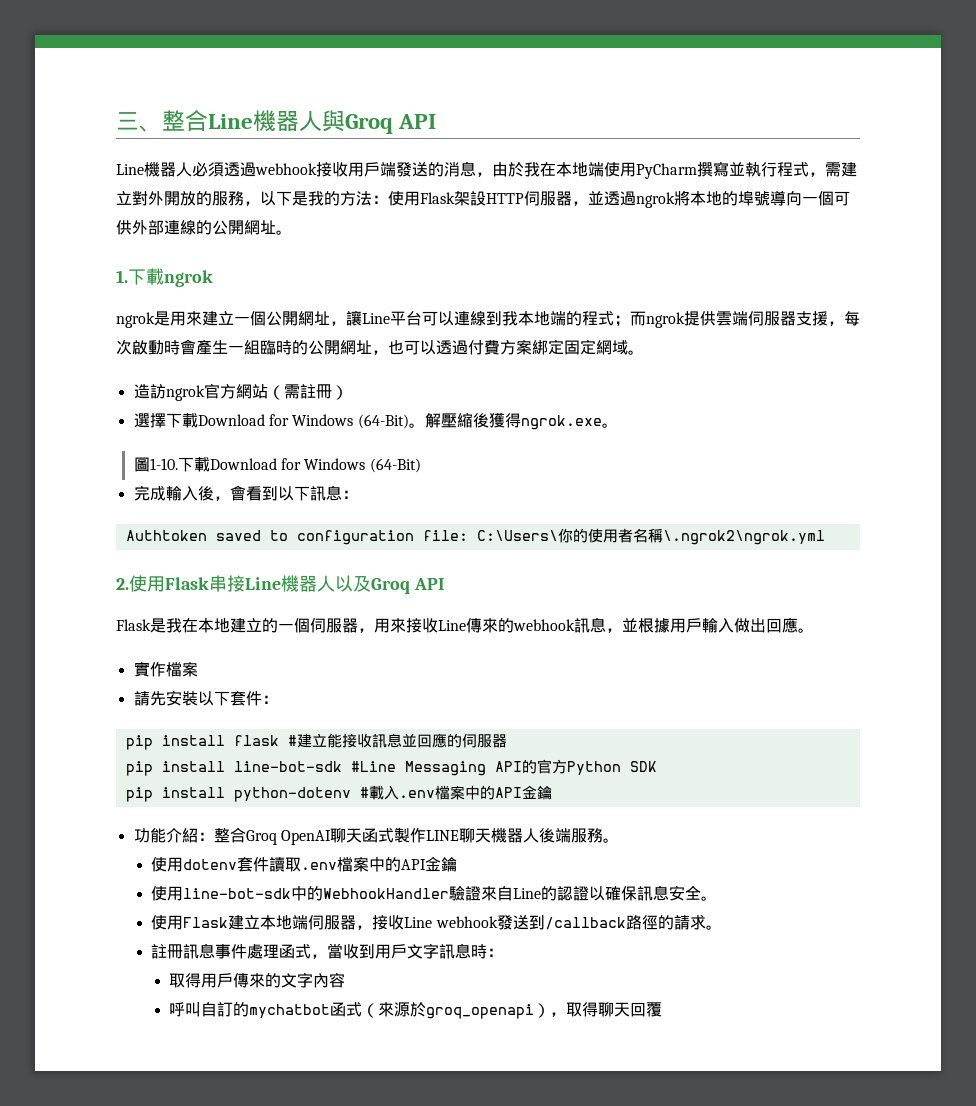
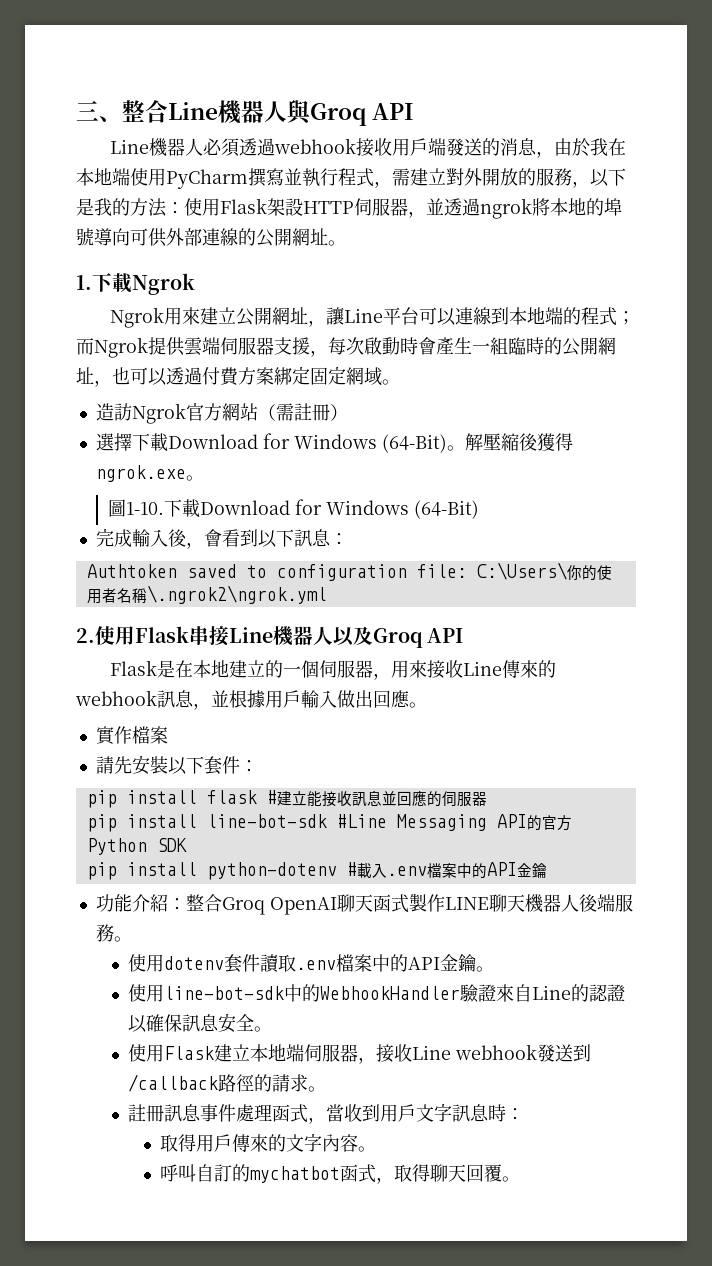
- Line機器人必須透過webhook接收用戶端發送的消息，由於我在本地端使用PyCharm撰寫並執行程式，需建立對外開放的服務，以下是我的方法：使用Flask架設HTTP伺服器，並透過ngrok將本地的埠號導向一個可供外部連線的公開網址。
+ Line機器人必須透過webhook接收用戶端發送的消息，由於我在本地端使用PyCharm撰寫並執行程式，需建立對外開放的服務，以下是我的方法：使用Flask架設HTTP伺服器，並透過ngrok將本地的埠號導向可供外部連線的公開網址。
- 1.下載ngrok
- ngrok是用來建立一個公開網址，讓Line平台可以連線到我本地端的程式；而ngrok提供雲端伺服器支援，每次啟動時會產生一組臨時的公開網址，也可以透過付費方案綁定固定網域。
+ 1.下載Ngrok
+ Ngrok用來建立公開網址，讓Line平台可以連線到本地端的程式；而Ngrok提供雲端伺服器支援，每次啟動時會產生一組臨時的公開網址，也可以透過付費方案綁定固定網域。
- 造訪ngrok官方網站（需註冊）
+ 造訪Ngrok官方網站（需註冊）
- Flask是我在本地建立的一個伺服器，用來接收Line傳來的webhook訊息，並根據用戶輸入做出回應。
+ Flask是在本地建立的一個伺服器，用來接收Line傳來的webhook訊息，並根據用戶輸入做出回應。
- 使用dotenv套件讀取.env檔案中的API金鑰
+ 使用dotenv套件讀取.env檔案中的API金鑰。
- 取得用戶傳來的文字內容
+ 取得用戶傳來的文字內容。
- 呼叫自訂的mychatbot函式（來源於groq_openapi），取得聊天回覆
+ 呼叫自訂的mychatbot函式，取得聊天回覆。

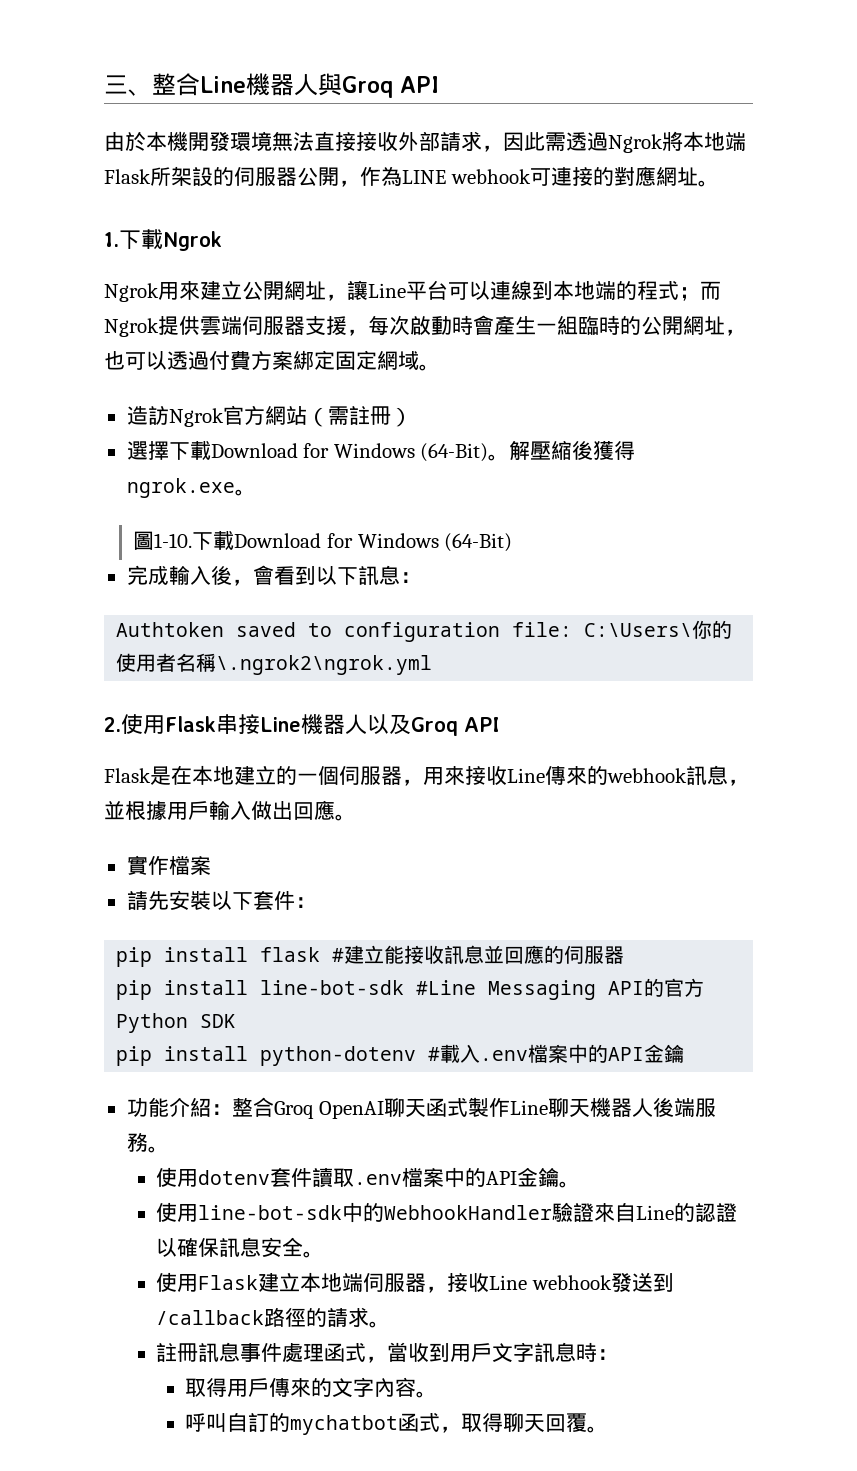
- Line機器人必須透過webhook接收用戶端發送的消息，由於我在本地端使用PyCharm撰寫並執行程式，需建立對外開放的服務，以下是我的方法：使用Flask架設HTTP伺服器，並透過ngrok將本地的埠號導向可供外部連線的公開網址。
+ 由於本機開發環境無法直接接收外部請求，因此需透過Ngrok將本地端Flask所架設的伺服器公開，作為LINE webhook可連接的對應網址。
- 功能介紹：整合Groq OpenAI聊天函式製作LINE聊天機器人後端服務。
+ 功能介紹：整合Groq OpenAI聊天函式製作Line聊天機器人後端服務。

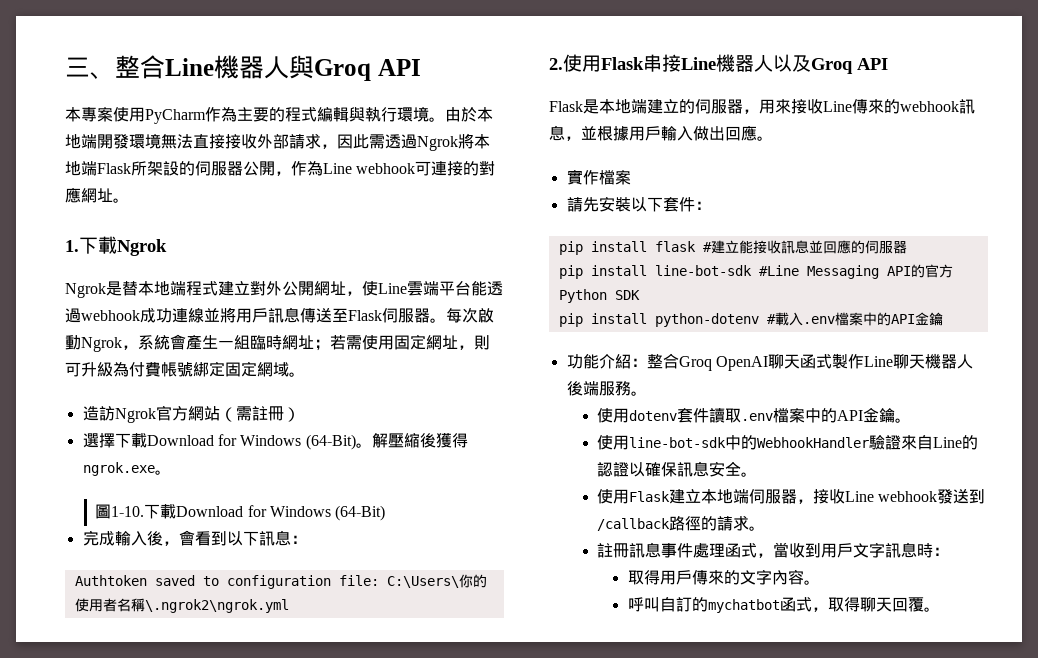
- 由於本機開發環境無法直接接收外部請求，因此需透過Ngrok將本地端Flask所架設的伺服器公開，作為LINE webhook可連接的對應網址。
+ 本專案使用PyCharm作為主要的程式編輯與執行環境。由於本地端開發環境無法直接接收外部請求，因此需透過Ngrok將本地端Flask所架設的伺服器公開，作為Line webhook可連接的對應網址。
- Ngrok用來建立公開網址，讓Line平台可以連線到本地端的程式；而Ngrok提供雲端伺服器支援，每次啟動時會產生一組臨時的公開網址，也可以透過付費方案綁定固定網域。
+ Ngrok是替本地端程式建立對外公開網址，使Line雲端平台能透過webhook成功連線並將用戶訊息傳送至Flask伺服器。每次啟動Ngrok，系統會產生一組臨時網址；若需使用固定網址，則可升級為付費帳號綁定固定網域。
- Flask是在本地建立的一個伺服器，用來接收Line傳來的webhook訊息，並根據用戶輸入做出回應。
+ Flask是本地端建立的伺服器，用來接收Line傳來的webhook訊息，並根據用戶輸入做出回應。

